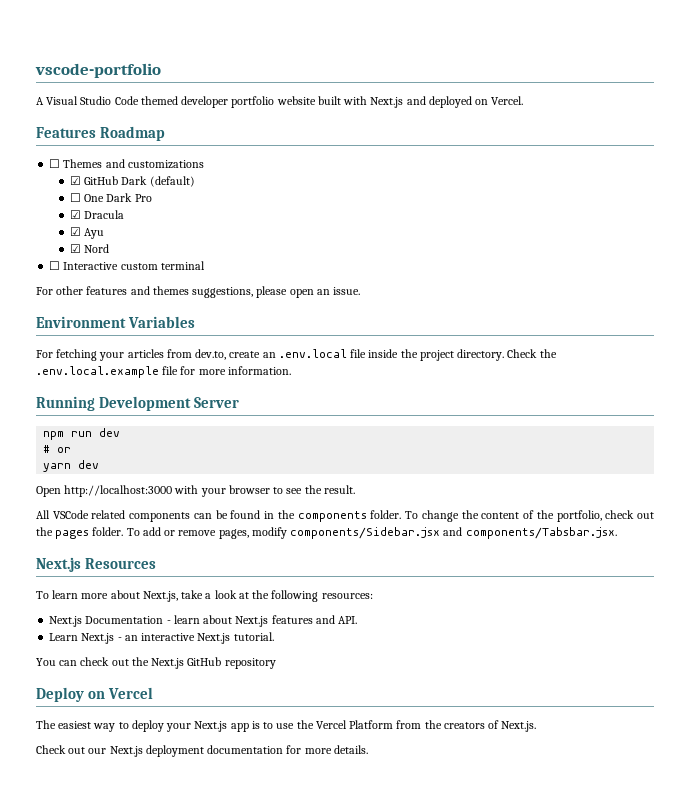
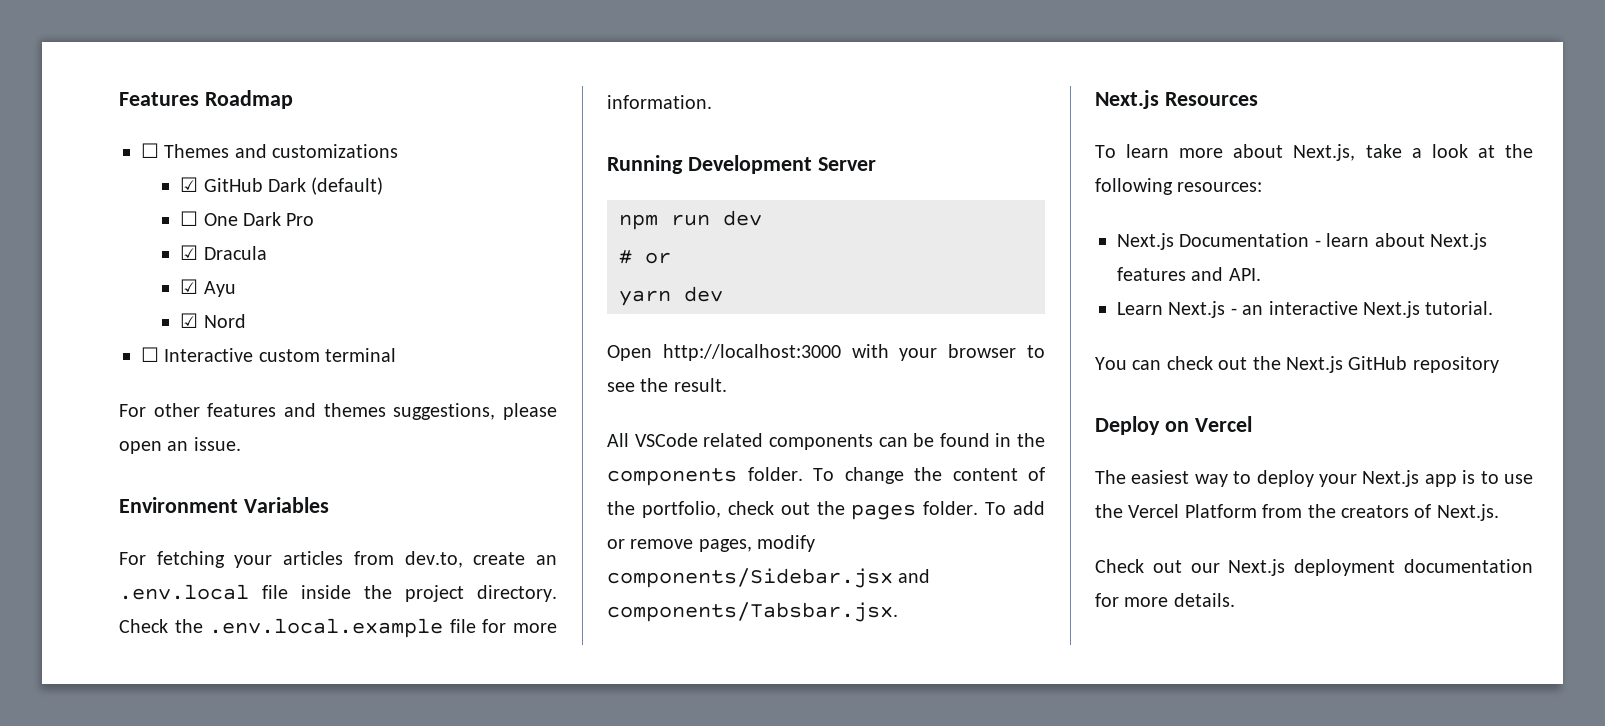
- vscode-portfolio
- A Visual Studio Code themed developer portfolio website built with Next.js and deployed on Vercel.

